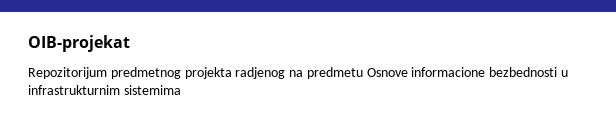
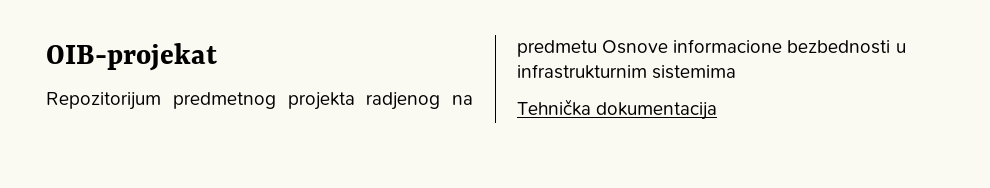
+ Tehnička dokumentacija

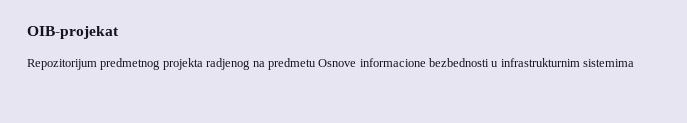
- Tehnička dokumentacija

